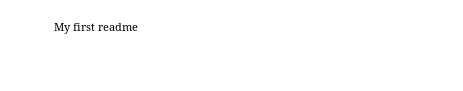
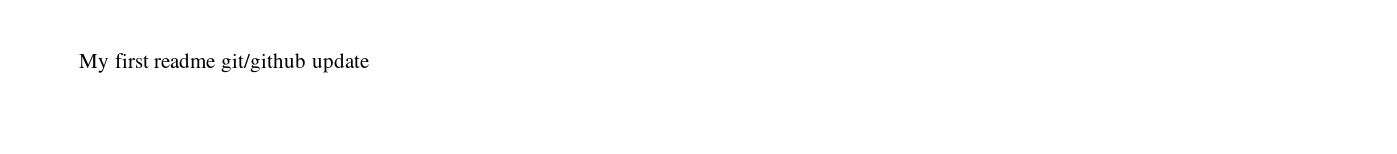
- My first readme
+ My first readme git/github update

